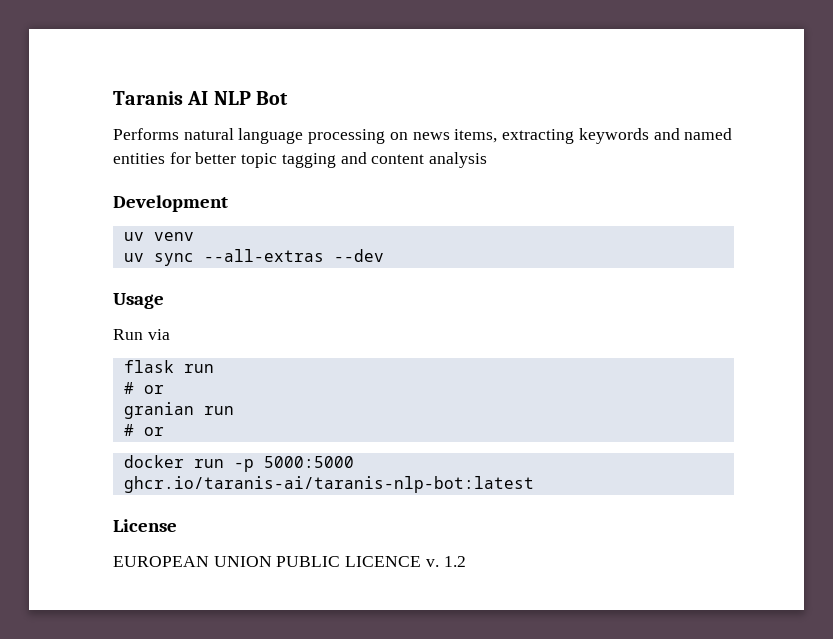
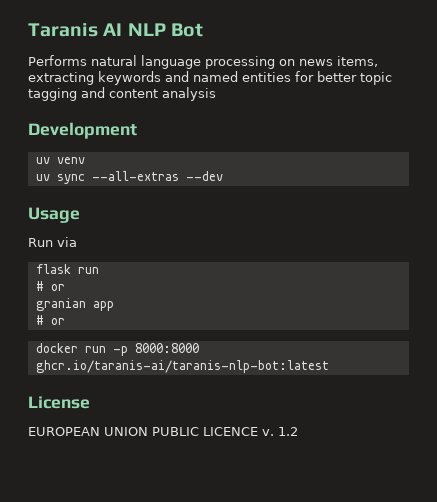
- granian run
+ granian app
- docker run -p 5000:5000 ghcr.io/taranis-ai/taranis-nlp-bot:latest
+ docker run -p 8000:8000 ghcr.io/taranis-ai/taranis-nlp-bot:latest

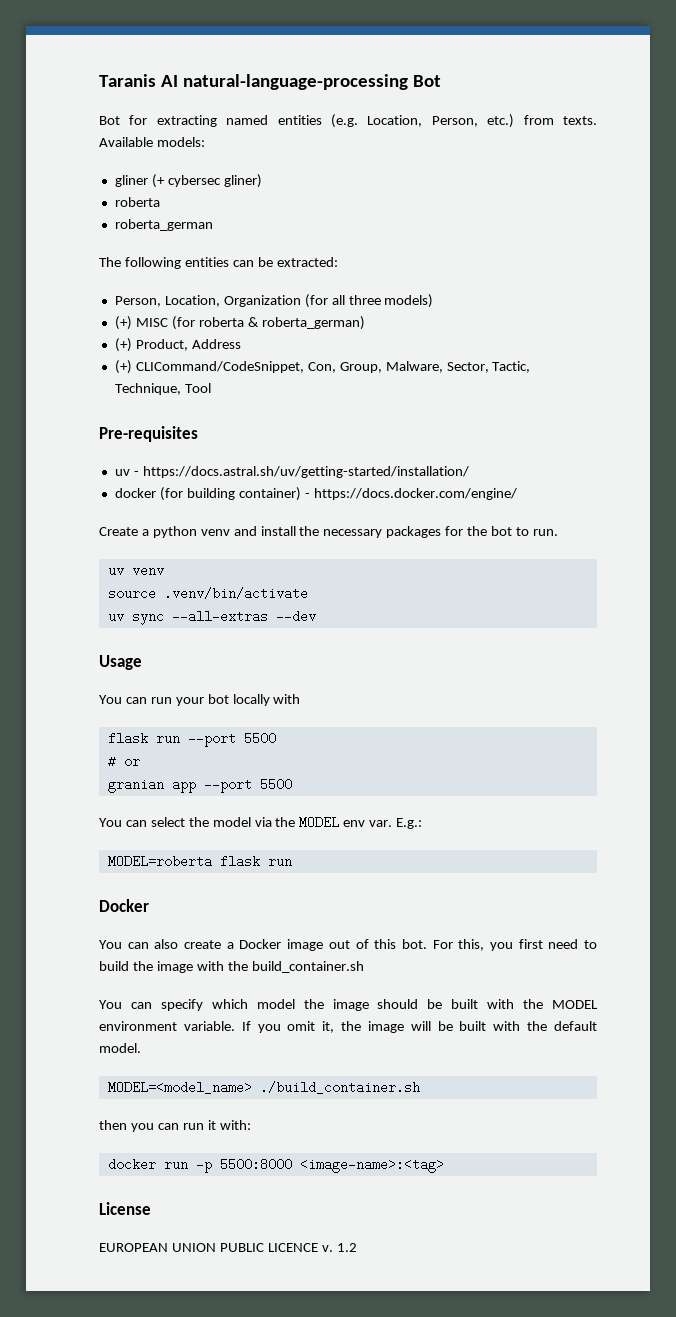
- Taranis AI NLP Bot
+ Taranis AI natural-language-processing Bot
- Performs natural language processing on news items, extracting keywords and named entities for better topic tagging and content analysis
- Development
+ Bot for extracting named entities (e.g. Location, Person, etc.) from texts. Available models:
+ gliner (+ cybersec gliner)
+ roberta
+ roberta_german
+ The following entities can be extracted:
+ Person, Location, Organization (for all three models)
+ (+) MISC (for roberta & roberta_german)
+ (+) Product, Address
+ (+) CLICommand/CodeSnippet, Con, Group, Malware, Sector, Tactic, Technique, Tool
+ Pre-requisites
+ uv - https://docs.astral.sh/uv/getting-started/installation/
+ docker (for building container) - https://docs.docker.com/engine/
+ Create a python venv and install the necessary packages for the bot to run.
+ source .venv/bin/activate
- Run via
- flask run
+ You can run your bot locally with
+ flask run --port 5500
- granian app
- # or
+ granian app --port 5500
+ You can select the model via the MODEL env var. E.g.:
+ MODEL=roberta flask run
+ Docker
+ You can also create a Docker image out of this bot. For this, you first need to build the image with the build_container.sh
+ You can specify which model the image should be built with the MODEL environment variable. If you omit it, the image will be built with the default model.
+ MODEL=<model_name> ./build_container.sh
+ then you can run it with:
- docker run -p 8000:8000 ghcr.io/taranis-ai/taranis-nlp-bot:latest
+ docker run -p 5500:8000 <image-name>:<tag>

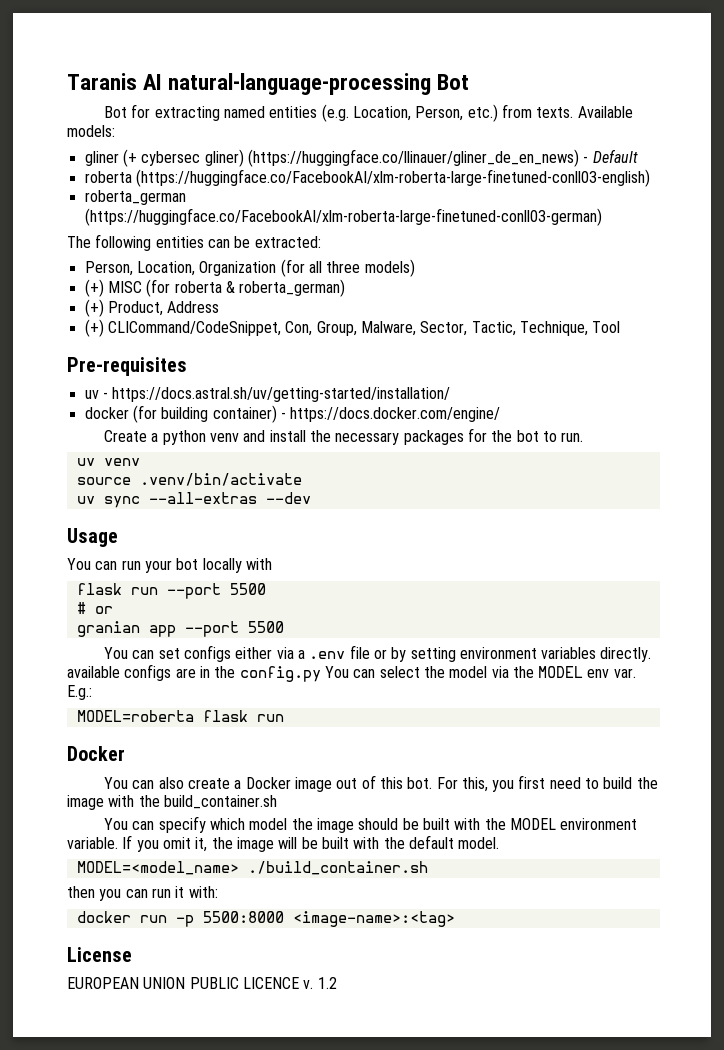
- gliner (+ cybersec gliner)
- roberta
+ gliner (+ cybersec gliner) (https://huggingface.co/llinauer/gliner_de_en_news) - Default
+ roberta (https://huggingface.co/FacebookAI/xlm-roberta-large-finetuned-conll03-english)
- roberta_german
+ roberta_german (https://huggingface.co/FacebookAI/xlm-roberta-large-finetuned-conll03-german)
- You can select the model via the MODEL env var.
+ You can set configs either via a .env file or by setting environment variables directly. available configs are in the config.py You can select the model via the MODEL env var.

